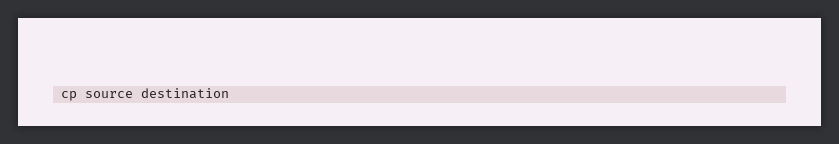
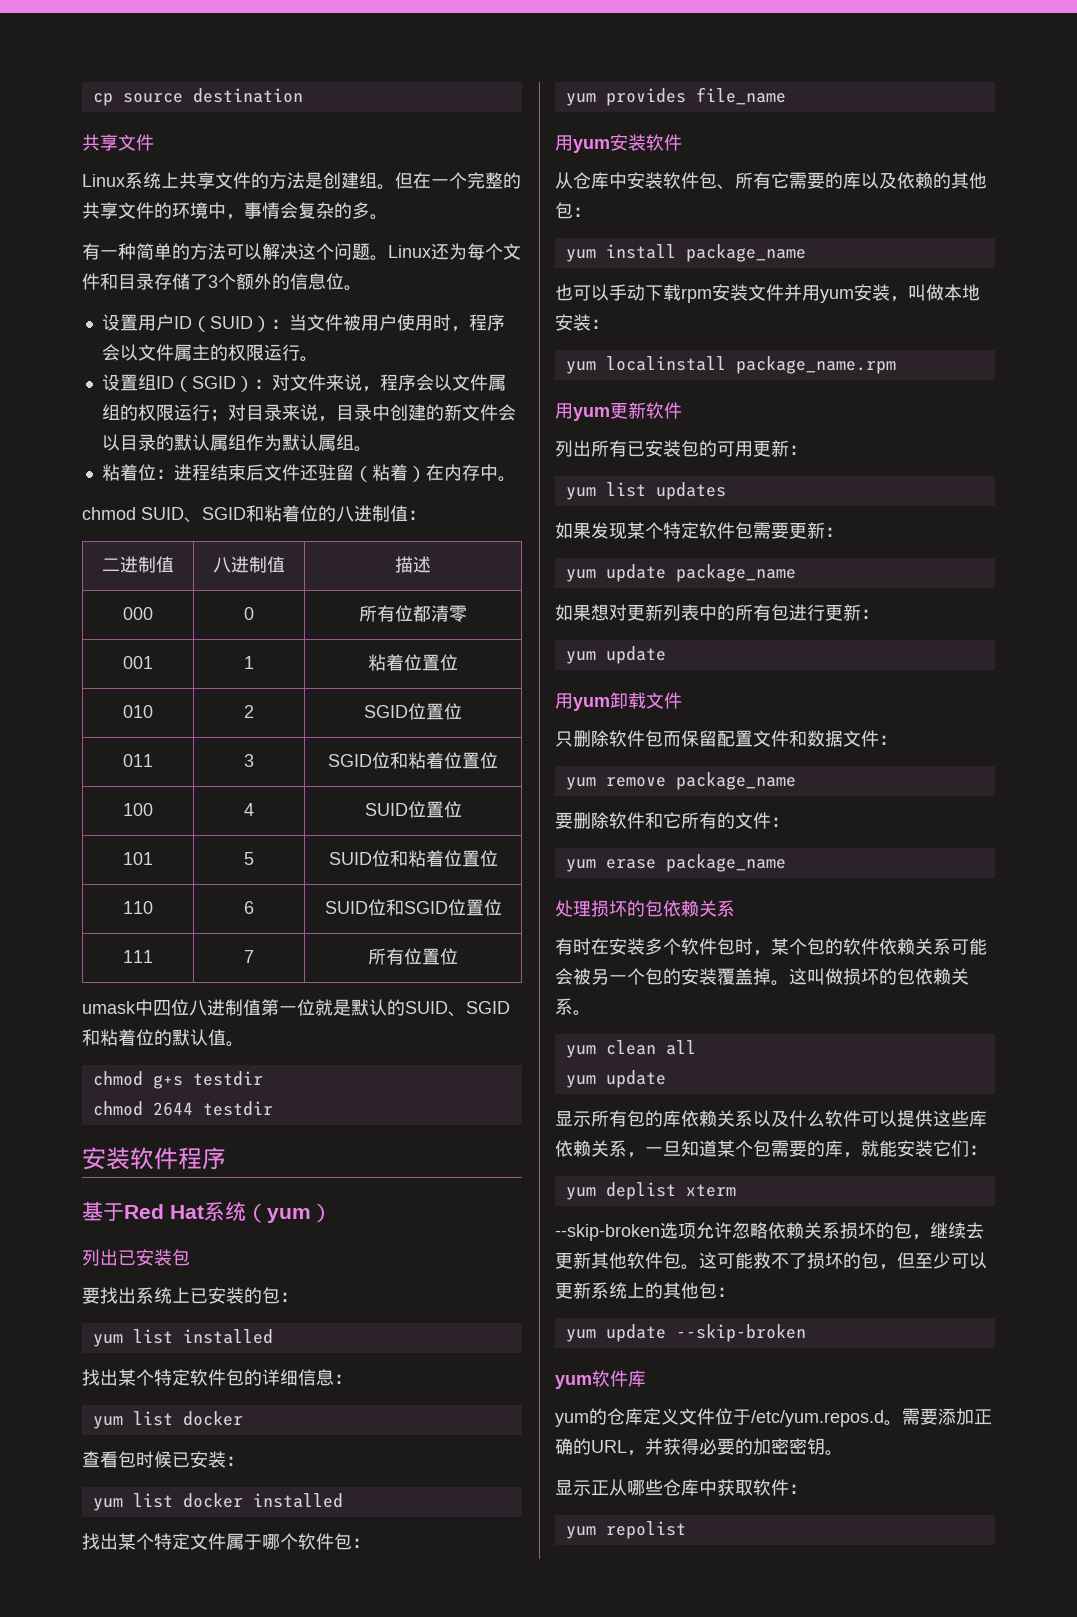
  cp source destination
+ 共享文件
+ Linux系统上共享文件的方法是创建组。但在一个完整的共享文件的环境中，事情会复杂的多。
+ 有一种简单的方法可以解决这个问题。Linux还为每个文件和目录存储了3个额外的信息位。
+ 设置用户ID（SUID）：当文件被用户使用时，程序会以文件属主的权限运行。
+ 设置组ID（SGID）：对文件来说，程序会以文件属组的权限运行；对目录来说，目录中创建的新文件会以目录的默认属组作为默认属组。
+ 粘着位：进程结束后文件还驻留（粘着）在内存中。
+ chmod SUID、SGID和粘着位的八进制值：
+ 二进制值 | 八进制值 | 描述
+ 000 | 0 | 所有位都清零
+ 001 | 1 | 粘着位置位
+ 010 | 2 | SGID位置位
+ 011 | 3 | SGID位和粘着位置位
+ 100 | 4 | SUID位置位
+ 101 | 5 | SUID位和粘着位置位
+ 110 | 6 | SUID位和SGID位置位
+ 111 | 7 | 所有位置位
+ umask中四位八进制值第一位就是默认的SUID、SGID和粘着位的默认值。
+ chmod g+s testdir
+ chmod 2644 testdir
+ 安装软件程序
+ 基于Red Hat系统（yum）
+ 列出已安装包
+ 要找出系统上已安装的包：
+ yum list installed
+ 找出某个特定软件包的详细信息：
+ yum list docker
+ 查看包时候已安装：
+ yum list docker installed
+ 找出某个特定文件属于哪个软件包：
+ yum provides file_name
+ 用yum安装软件
+ 从仓库中安装软件包、所有它需要的库以及依赖的其他包：
+ yum install package_name
+ 也可以手动下载rpm安装文件并用yum安装，叫做本地安装：
+ yum localinstall package_name.rpm
+ 用yum更新软件
+ 列出所有已安装包的可用更新：
+ yum list updates
+ 如果发现某个特定软件包需要更新：
+ yum update package_name
+ 如果想对更新列表中的所有包进行更新：
+ yum update
+ 用yum卸载文件
+ 只删除软件包而保留配置文件和数据文件：
+ yum remove package_name
+ 要删除软件和它所有的文件：
+ yum erase package_name
+ 处理损坏的包依赖关系
+ 有时在安装多个软件包时，某个包的软件依赖关系可能会被另一个包的安装覆盖掉。这叫做损坏的包依赖关系。
+ yum clean all
+ yum update
+ 显示所有包的库依赖关系以及什么软件可以提供这些库依赖关系，一旦知道某个包需要的库，就能安装它们：
+ yum deplist xterm
+ --skip-broken选项允许忽略依赖关系损坏的包，继续去更新其他软件包。这可能救不了损坏的包，但至少可以更新系统上的其他包：
+ yum update --skip-broken
+ yum软件库
+ yum的仓库定义文件位于/etc/yum.repos.d。需要添加正确的URL，并获得必要的加密密钥。
+ 显示正从哪些仓库中获取软件：
+ yum repolist

